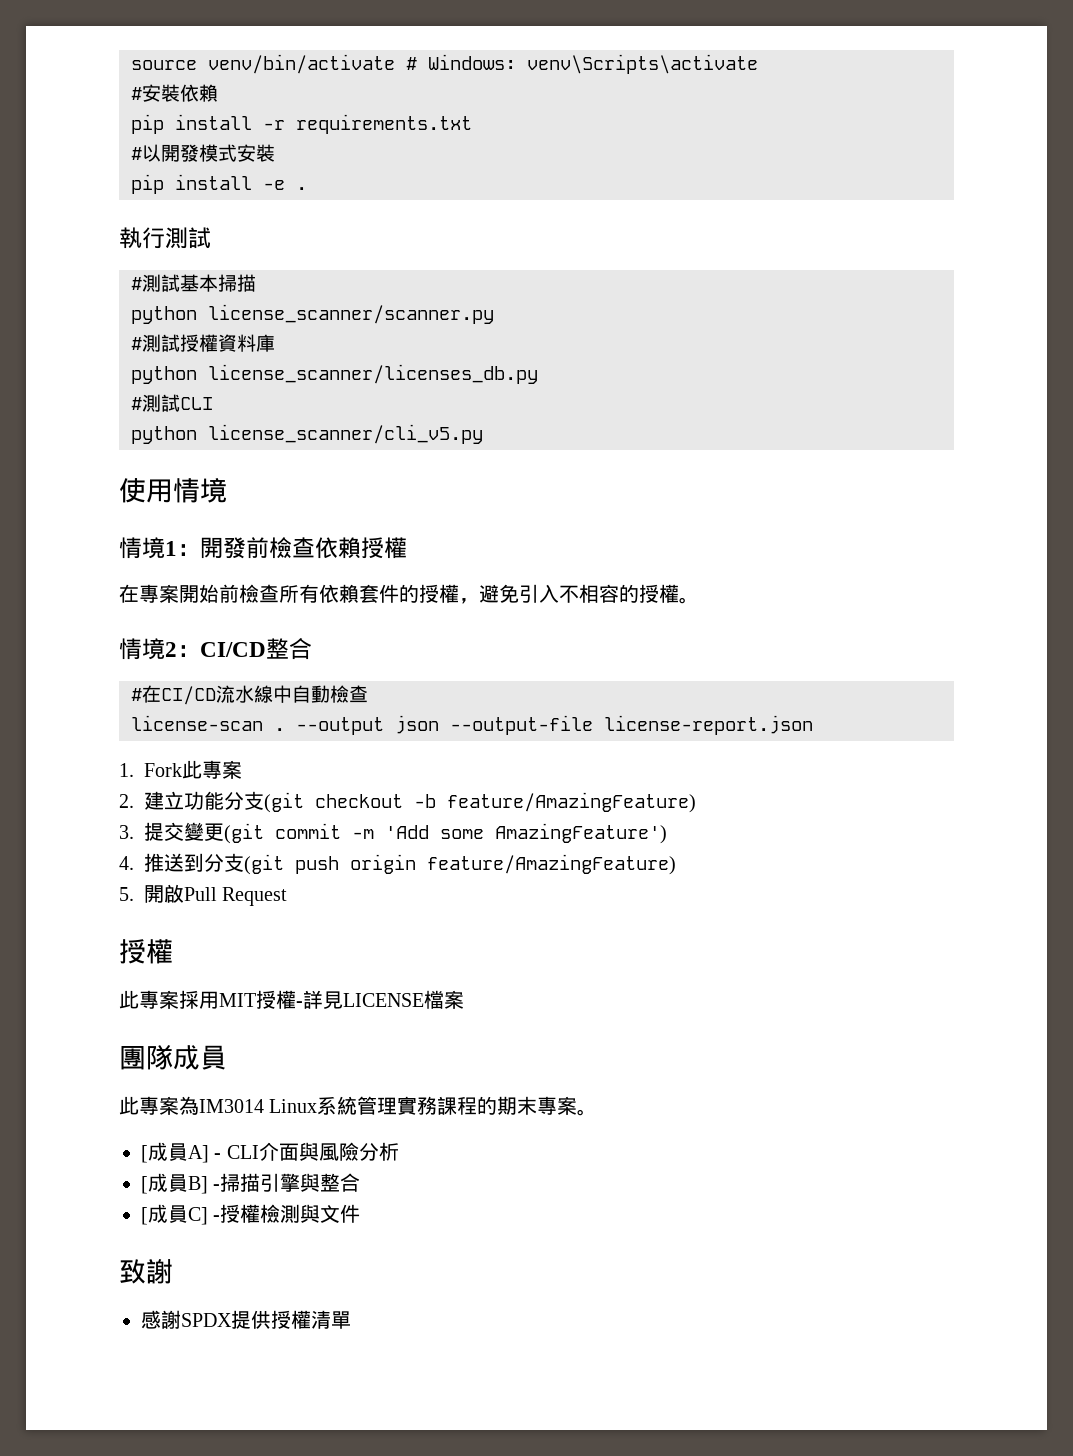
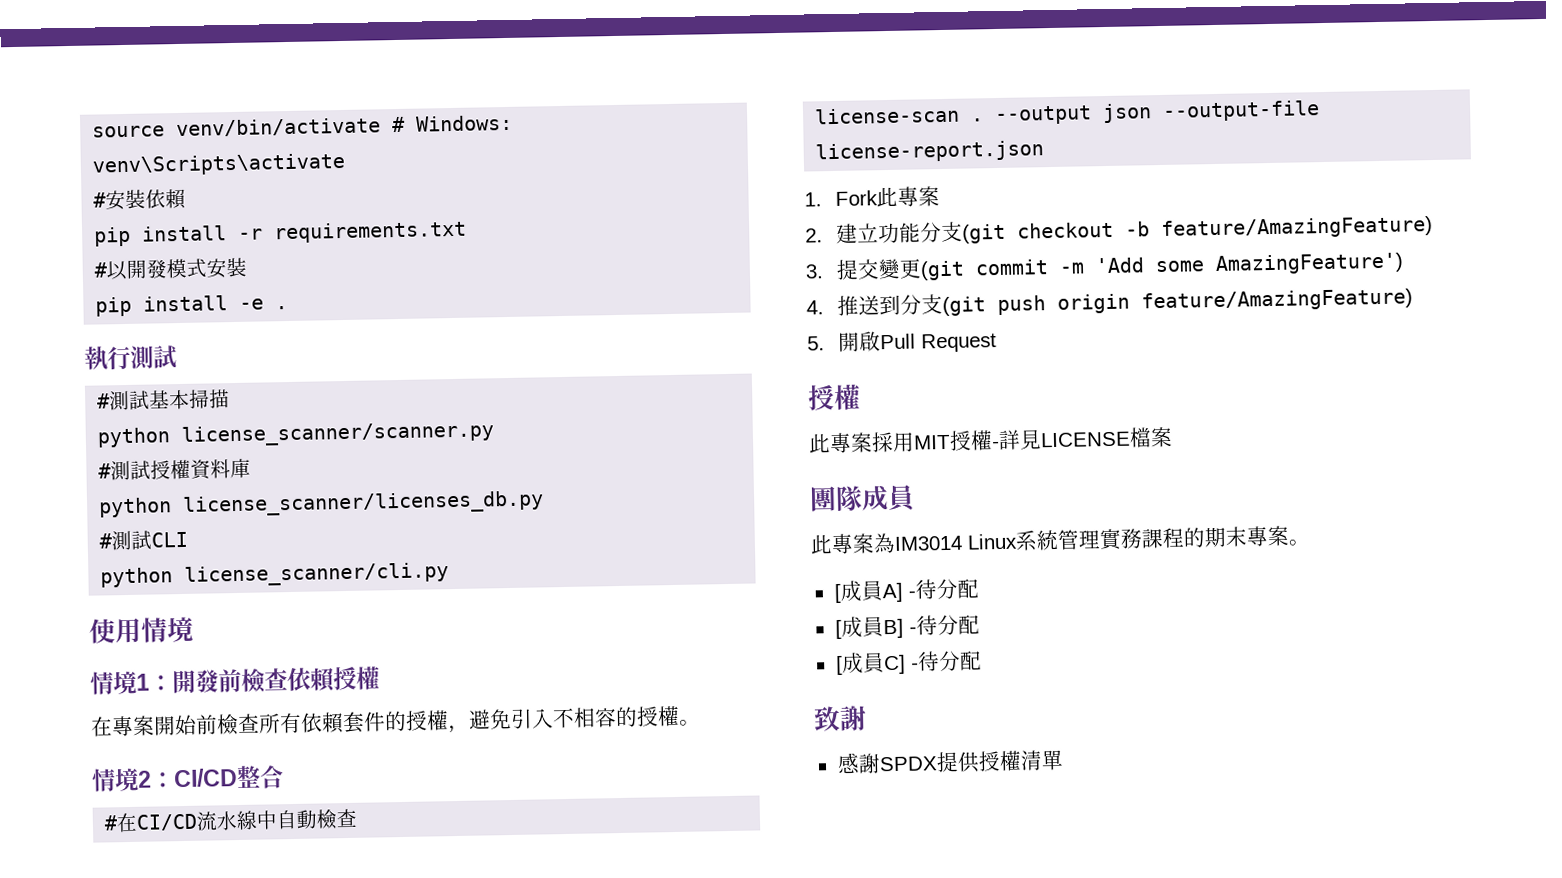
- python license_scanner/cli_v5.py
+ python license_scanner/cli.py
- [成員A] - CLI介面與風險分析
+ [成員A] -待分配
- [成員B] -掃描引擎與整合
+ [成員B] -待分配
- [成員C] -授權檢測與文件
+ [成員C] -待分配

